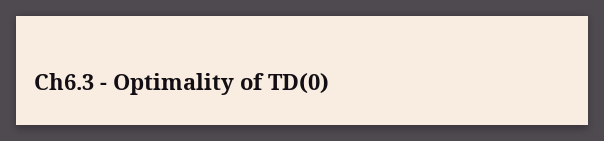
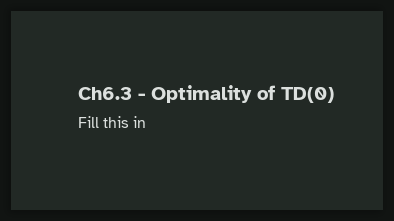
+ Fill this in

